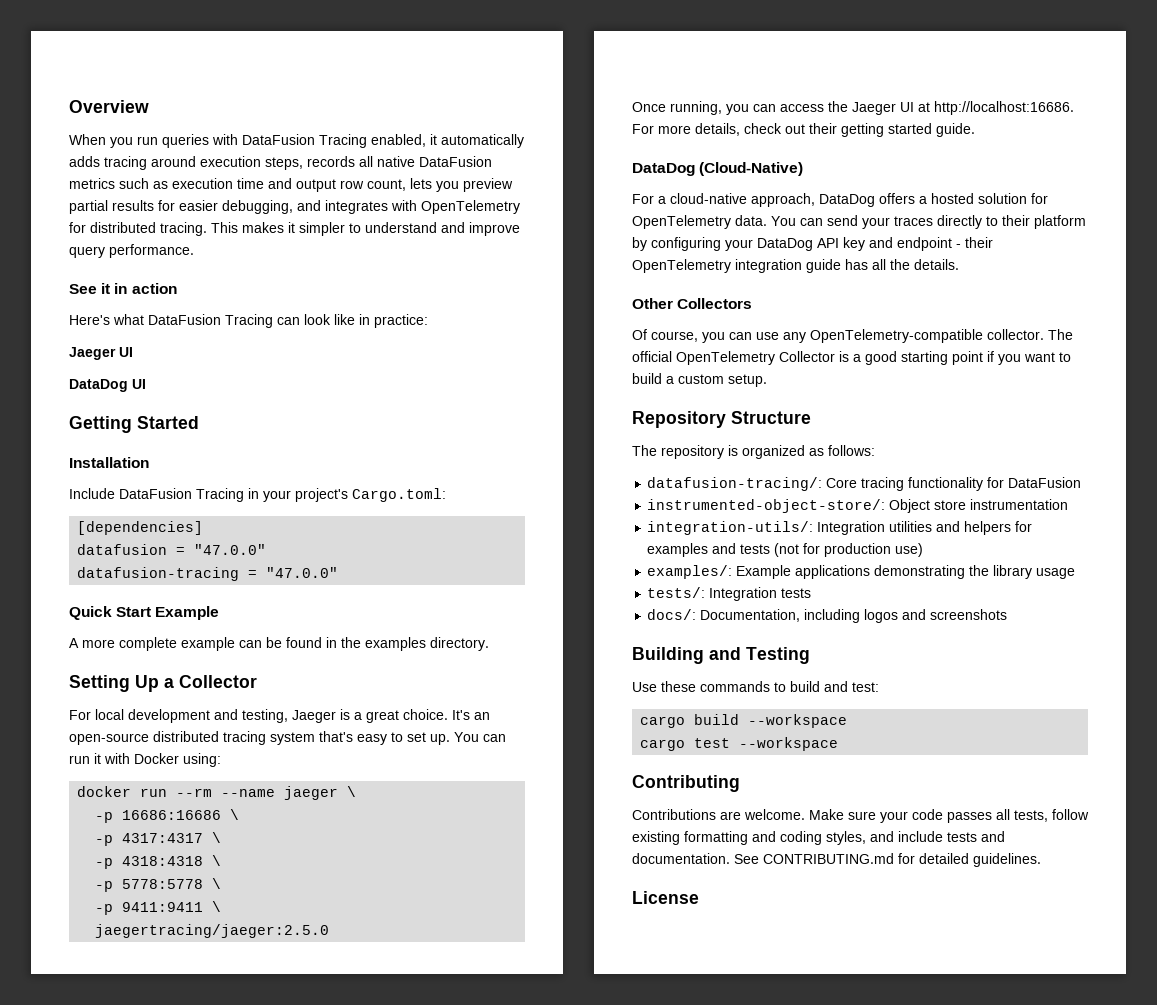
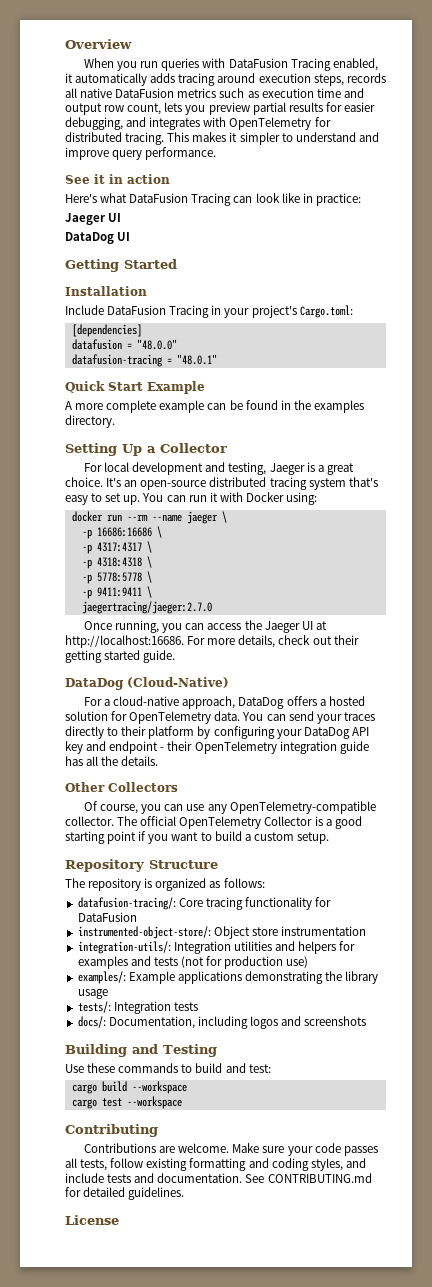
- datafusion = "47.0.0"
+ datafusion = "48.0.0"
- datafusion-tracing = "47.0.0"
+ datafusion-tracing = "48.0.1"
- jaegertracing/jaeger:2.5.0
+ jaegertracing/jaeger:2.7.0

